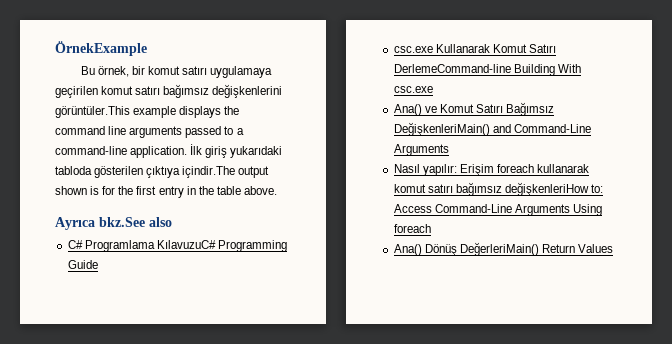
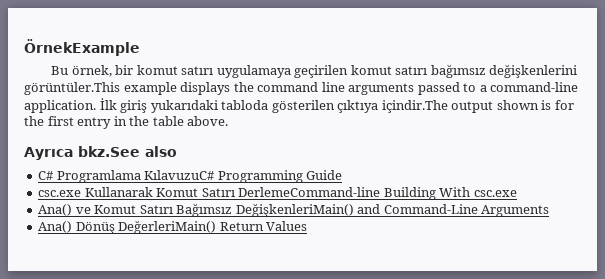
- Nasıl yapılır: Erişim foreach kullanarak komut satırı bağımsız değişkenleriHow to: Access Command-Line Arguments Using foreach

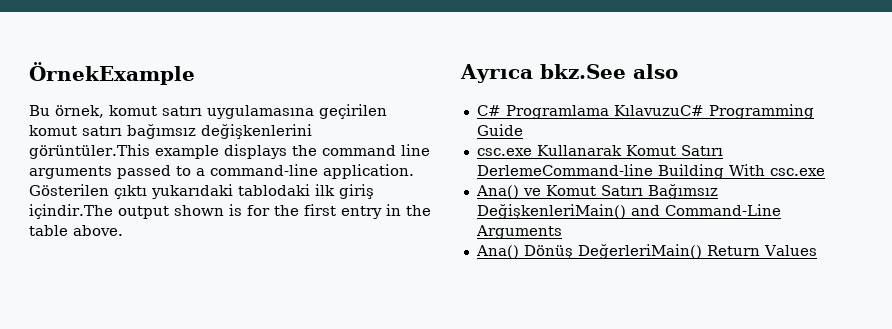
- Bu örnek, bir komut satırı uygulamaya geçirilen komut satırı bağımsız değişkenlerini görüntüler.This example displays the command line arguments passed to a command-line application.
+ Bu örnek, komut satırı uygulamasına geçirilen komut satırı bağımsız değişkenlerini görüntüler.This example displays the command line arguments passed to a command-line application.
- İlk giriş yukarıdaki tabloda gösterilen çıktıya içindir.The output shown is for the first entry in the table above.
+ Gösterilen çıktı yukarıdaki tablodaki ilk giriş içindir.The output shown is for the first entry in the table above.

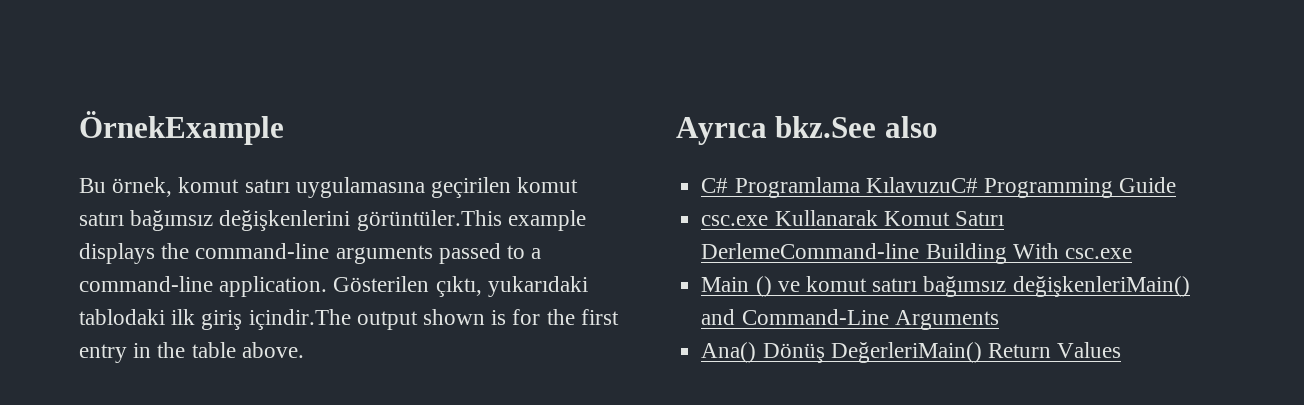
- Bu örnek, komut satırı uygulamasına geçirilen komut satırı bağımsız değişkenlerini görüntüler.This example displays the command line arguments passed to a command-line application.
+ Bu örnek, komut satırı uygulamasına geçirilen komut satırı bağımsız değişkenlerini görüntüler.This example displays the command-line arguments passed to a command-line application.
- Gösterilen çıktı yukarıdaki tablodaki ilk giriş içindir.The output shown is for the first entry in the table above.
+ Gösterilen çıktı, yukarıdaki tablodaki ilk giriş içindir.The output shown is for the first entry in the table above.
- Ana() ve Komut Satırı Bağımsız DeğişkenleriMain() and Command-Line Arguments
+ Main () ve komut satırı bağımsız değişkenleriMain() and Command-Line Arguments

